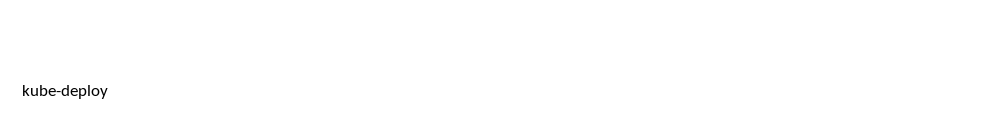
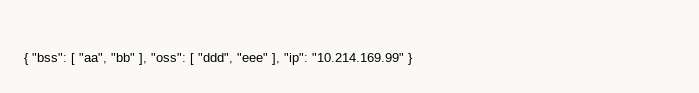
- kube-deploy
+ { "bss": [ "aa", "bb" ], "oss": [ "ddd", "eee" ], "ip": "10.214.169.99" }

